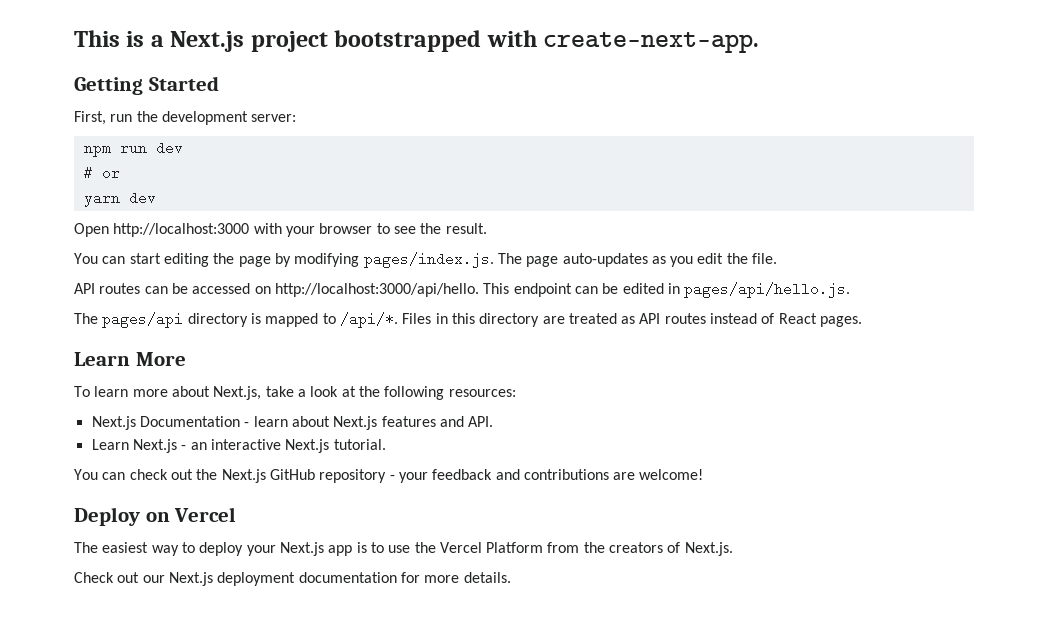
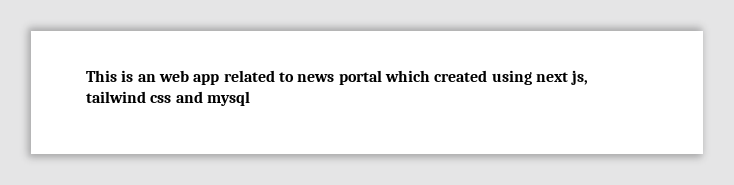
- This is a Next.js project bootstrapped with create-next-app.
- Getting Started
- First, run the development server:
- npm run dev
- # or
- yarn dev
- Open http://localhost:3000 with your browser to see the result.
- You can start editing the page by modifying pages/index.js. The page auto-updates as you edit the file.
- API routes can be accessed on http://localhost:3000/api/hello. This endpoint can be edited in pages/api/hello.js.
- The pages/api directory is mapped to /api/*. Files in this directory are treated as API routes instead of React pages.
- Learn More
- To learn more about Next.js, take a look at the following resources:
- Next.js Documentation - learn about Next.js features and API.
- Learn Next.js - an interactive Next.js tutorial.
- You can check out the Next.js GitHub repository - your feedback and contributions are welcome!
- Deploy on Vercel
- The easiest way to deploy your Next.js app is to use the Vercel Platform from the creators of Next.js.
- Check out our Next.js deployment documentation for more details.
+ This is an web app related to news portal which created using next js, tailwind css and mysql

